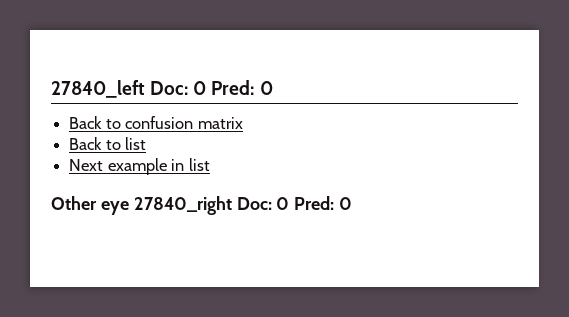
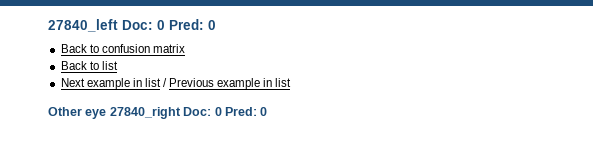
- Next example in list
+ Next example in list / Previous example in list

